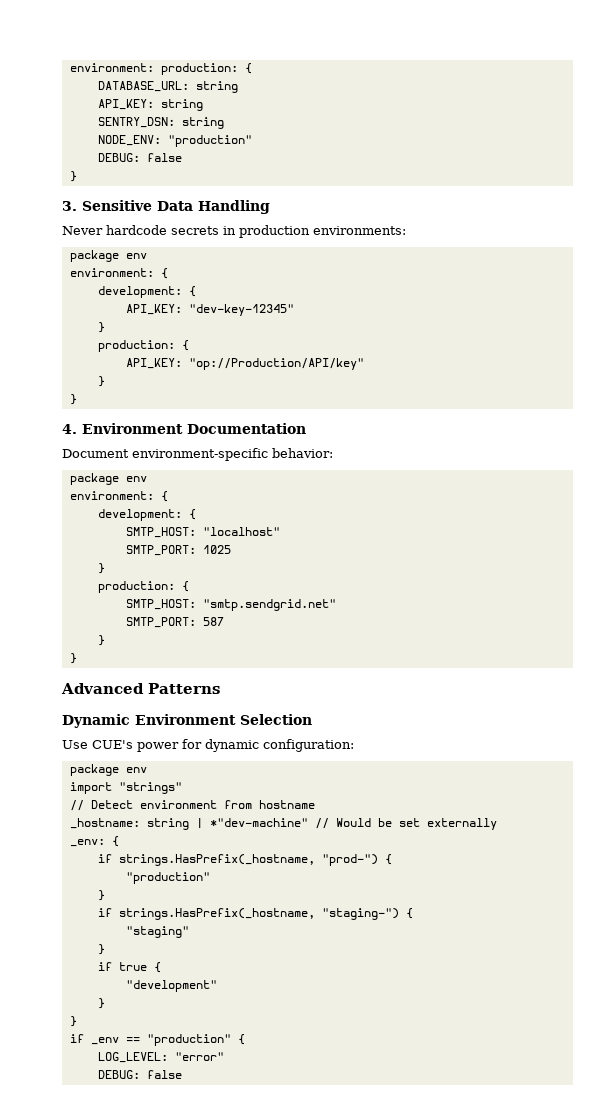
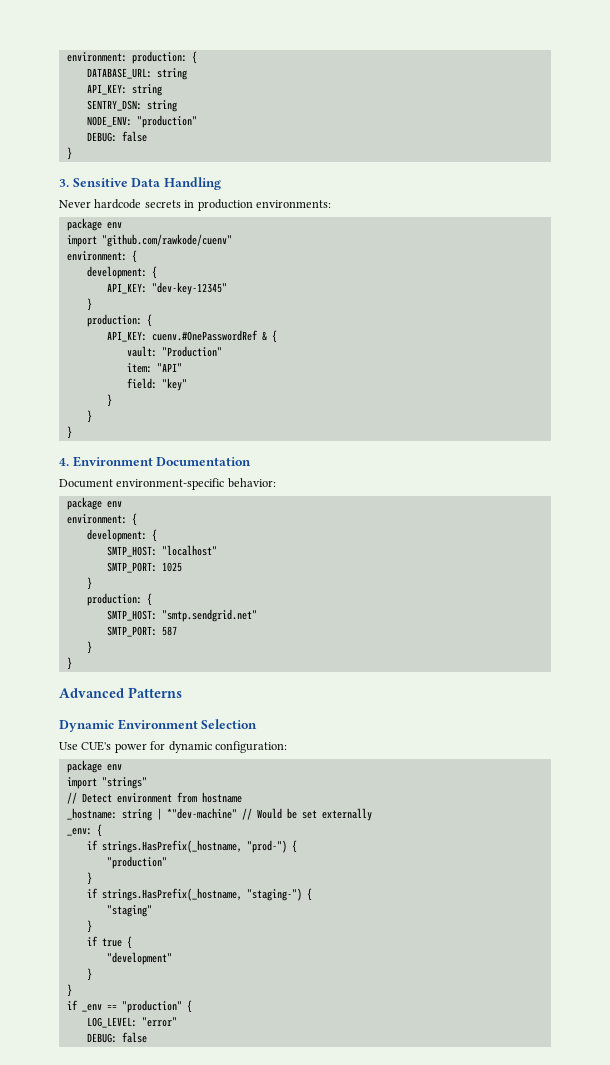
+ import "github.com/rawkode/cuenv"
- API_KEY: "op://Production/API/key"
+ API_KEY: cuenv.#OnePasswordRef & {
+ vault: "Production"
+ item: "API"
+ field: "key"
+ }

